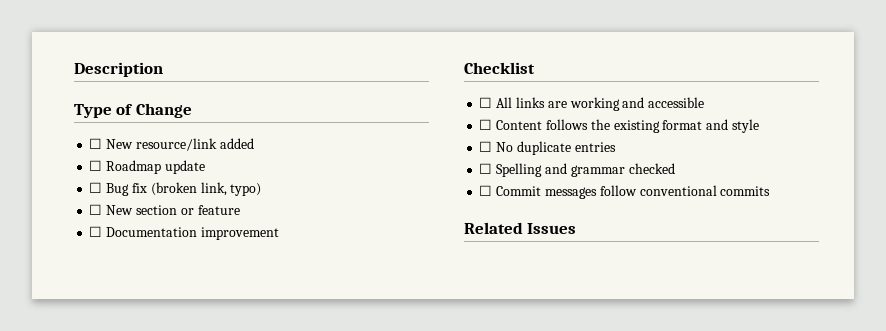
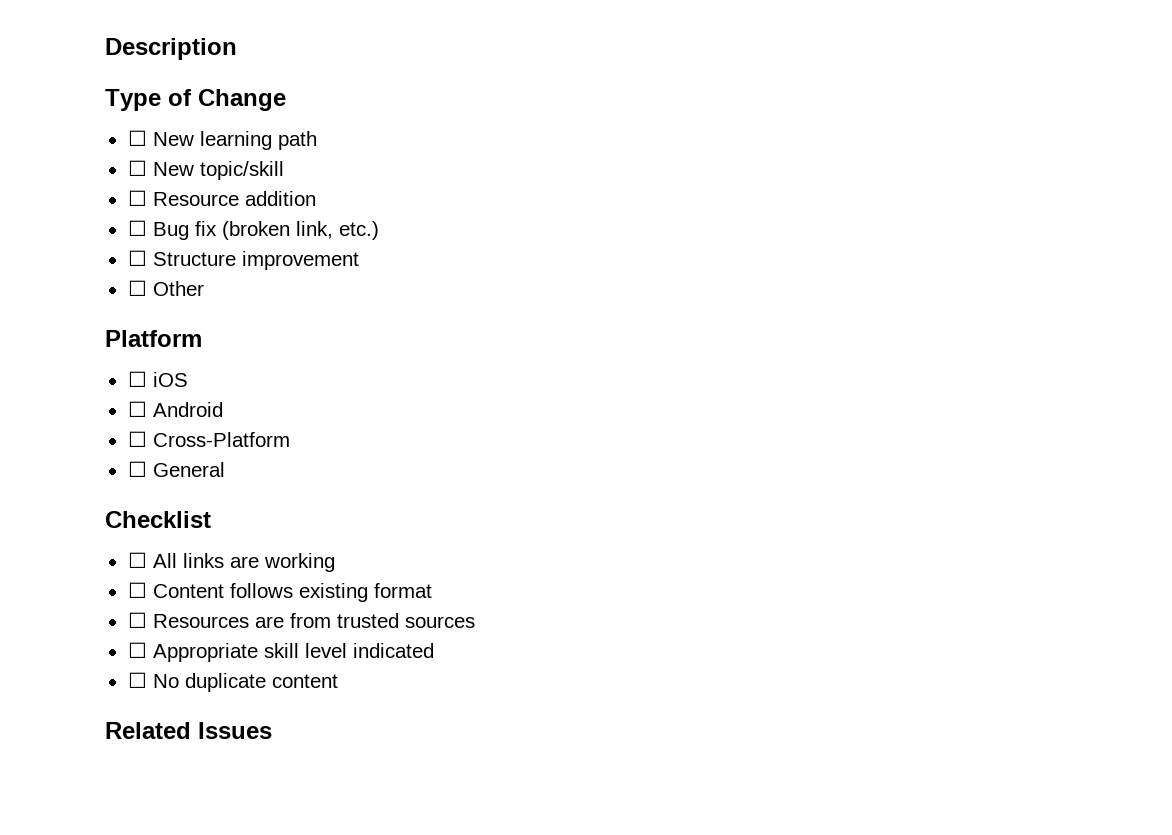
- ☐ New resource/link added
- ☐ Roadmap update
+ ☐ New learning path
+ ☐ New topic/skill
+ ☐ Resource addition
- ☐ Bug fix (broken link, typo)
- ☐ New section or feature
- ☐ Documentation improvement
+ ☐ Bug fix (broken link, etc.)
+ ☐ Structure improvement
+ ☐ Other
+ Platform
+ ☐ iOS
+ ☐ Android
+ ☐ Cross-Platform
+ ☐ General
- ☐ All links are working and accessible
+ ☐ All links are working
- ☐ Content follows the existing format and style
- ☐ No duplicate entries
- ☐ Spelling and grammar checked
- ☐ Commit messages follow conventional commits
+ ☐ Content follows existing format
+ ☐ Resources are from trusted sources
+ ☐ Appropriate skill level indicated
+ ☐ No duplicate content

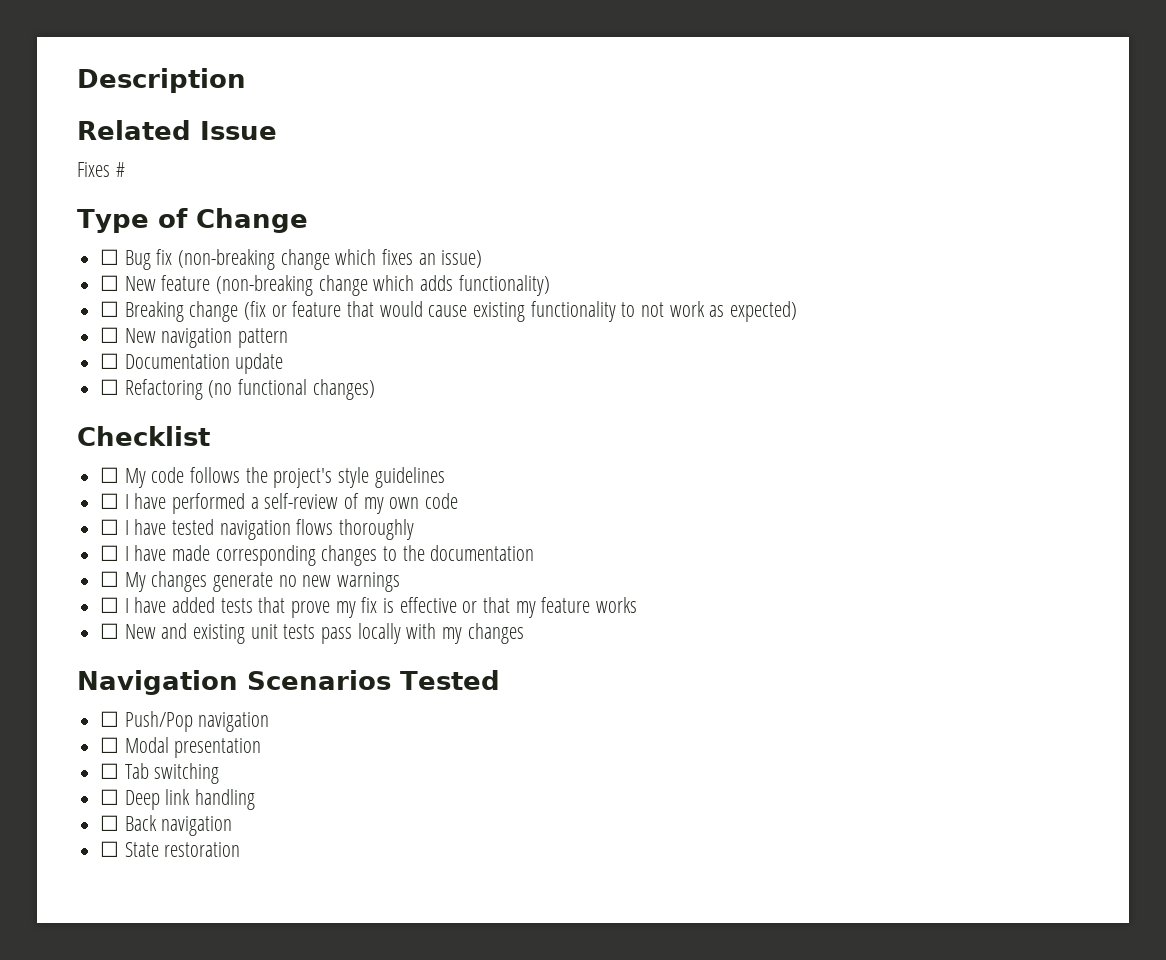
+ Related Issue
+ Fixes #
- ☐ New learning path
- ☐ New topic/skill
- ☐ Resource addition
- ☐ Bug fix (broken link, etc.)
- ☐ Structure improvement
- ☐ Other
- Platform
- ☐ iOS
- ☐ Android
- ☐ Cross-Platform
- ☐ General
+ ☐ Bug fix (non-breaking change which fixes an issue)
+ ☐ New feature (non-breaking change which adds functionality)
+ ☐ Breaking change (fix or feature that would cause existing functionality to not work as expected)
+ ☐ New navigation pattern
+ ☐ Documentation update
+ ☐ Refactoring (no functional changes)
  Checklist
- ☐ All links are working
- ☐ Content follows existing format
- ☐ Resources are from trusted sources
- ☐ Appropriate skill level indicated
- ☐ No duplicate content
- Related Issues
+ ☐ My code follows the project's style guidelines
+ ☐ I have performed a self-review of my own code
+ ☐ I have tested navigation flows thoroughly
+ ☐ I have made corresponding changes to the documentation
+ ☐ My changes generate no new warnings
+ ☐ I have added tests that prove my fix is effective or that my feature works
+ ☐ New and existing unit tests pass locally with my changes
+ Navigation Scenarios Tested
+ ☐ Push/Pop navigation
+ ☐ Modal presentation
+ ☐ Tab switching
+ ☐ Deep link handling
+ ☐ Back navigation
+ ☐ State restoration

